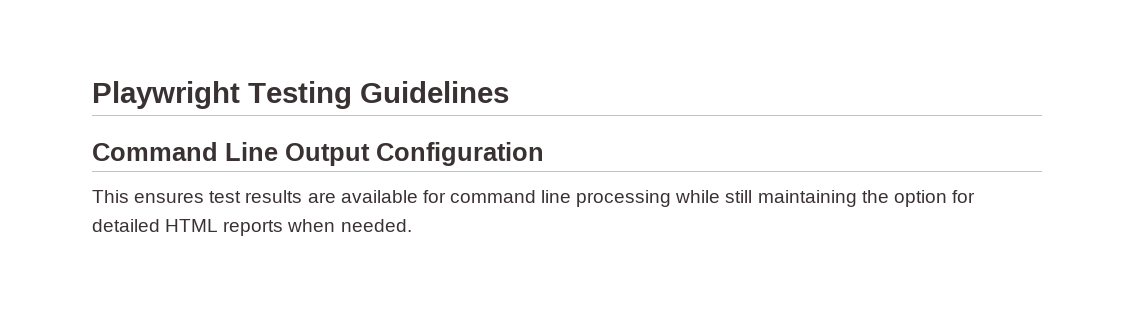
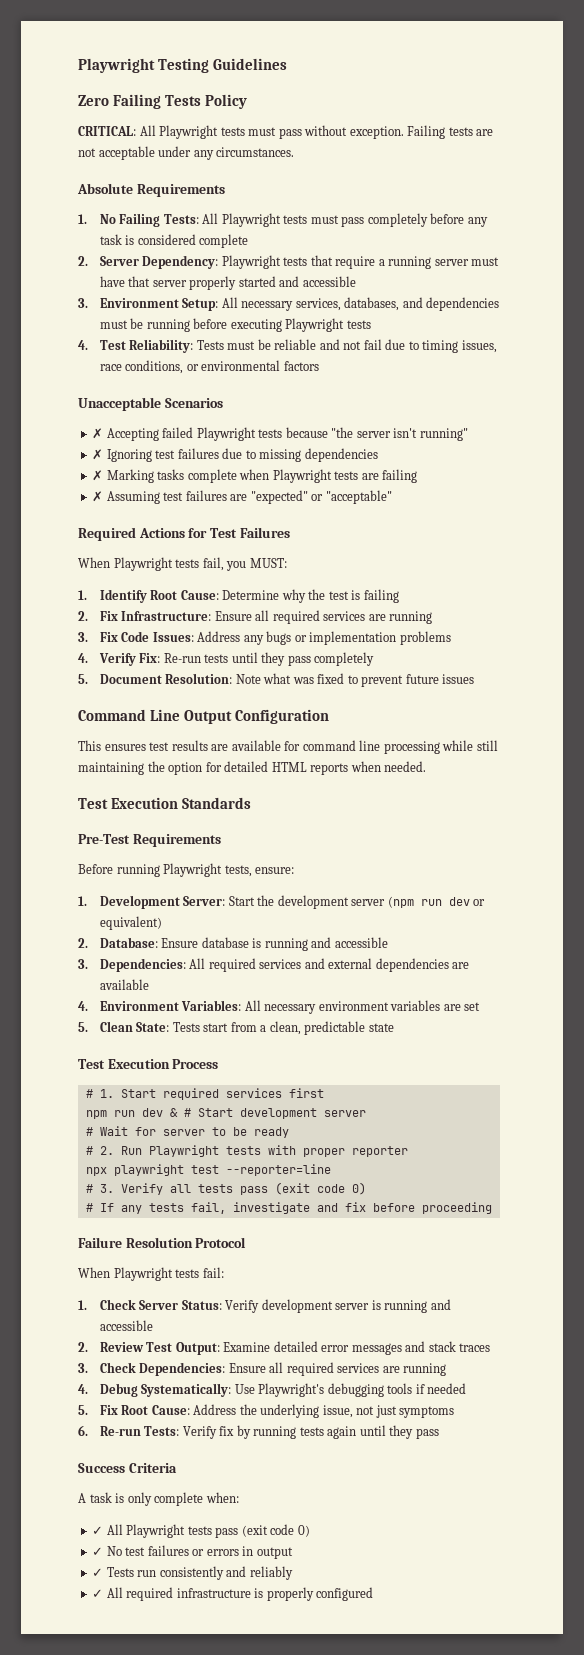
+ Zero Failing Tests Policy
+ CRITICAL: All Playwright tests must pass without exception. Failing tests are not acceptable under any circumstances.
+ Absolute Requirements
+ 1. No Failing Tests: All Playwright tests must pass completely before any task is considered complete
+ 2. Server Dependency: Playwright tests that require a running server must have that server properly started and accessible
+ 3. Environment Setup: All necessary services, databases, and dependencies must be running before executing Playwright tests
+ 4. Test Reliability: Tests must be reliable and not fail due to timing issues, race conditions, or environmental factors
+ Unacceptable Scenarios
+ ✗ Accepting failed Playwright tests because "the server isn't running"
+ ✗ Ignoring test failures due to missing dependencies
+ ✗ Marking tasks complete when Playwright tests are failing
+ ✗ Assuming test failures are "expected" or "acceptable"
+ Required Actions for Test Failures
+ When Playwright tests fail, you MUST:
+ 1. Identify Root Cause: Determine why the test is failing
+ 2. Fix Infrastructure: Ensure all required services are running
+ 3. Fix Code Issues: Address any bugs or implementation problems
+ 4. Verify Fix: Re-run tests until they pass completely
+ 5. Document Resolution: Note what was fixed to prevent future issues
+ Test Execution Standards
+ Pre-Test Requirements
+ Before running Playwright tests, ensure:
+ 1. Development Server: Start the development server (npm run dev or equivalent)
+ 2. Database: Ensure database is running and accessible
+ 3. Dependencies: All required services and external dependencies are available
+ 4. Environment Variables: All necessary environment variables are set
+ 5. Clean State: Tests start from a clean, predictable state
+ Test Execution Process
+ # 1. Start required services first
+ npm run dev & # Start development server
+ # Wait for server to be ready
+ # 2. Run Playwright tests with proper reporter
+ npx playwright test --reporter=line
+ # 3. Verify all tests pass (exit code 0)
+ # If any tests fail, investigate and fix before proceeding
+ Failure Resolution Protocol
+ When Playwright tests fail:
+ 1. Check Server Status: Verify development server is running and accessible
+ 2. Review Test Output: Examine detailed error messages and stack traces
+ 3. Check Dependencies: Ensure all required services are running
+ 4. Debug Systematically: Use Playwright's debugging tools if needed
+ 5. Fix Root Cause: Address the underlying issue, not just symptoms
+ 6. Re-run Tests: Verify fix by running tests again until they pass
+ Success Criteria
+ A task is only complete when:
+ ✓ All Playwright tests pass (exit code 0)
+ ✓ No test failures or errors in output
+ ✓ Tests run consistently and reliably
+ ✓ All required infrastructure is properly configured

